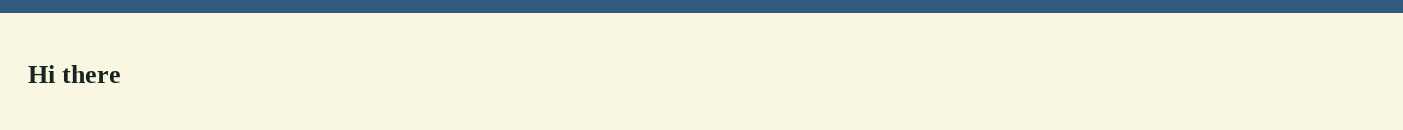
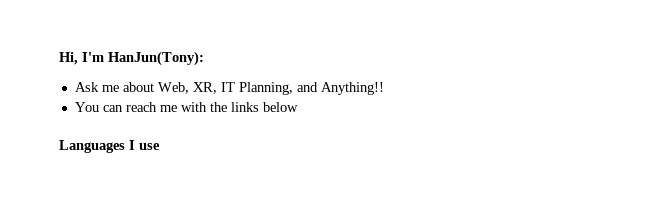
- Hi there
+ Hi, I'm HanJun(Tony):
+ Ask me about Web, XR, IT Planning, and Anything!!
+ You can reach me with the links below
+ Languages I use

